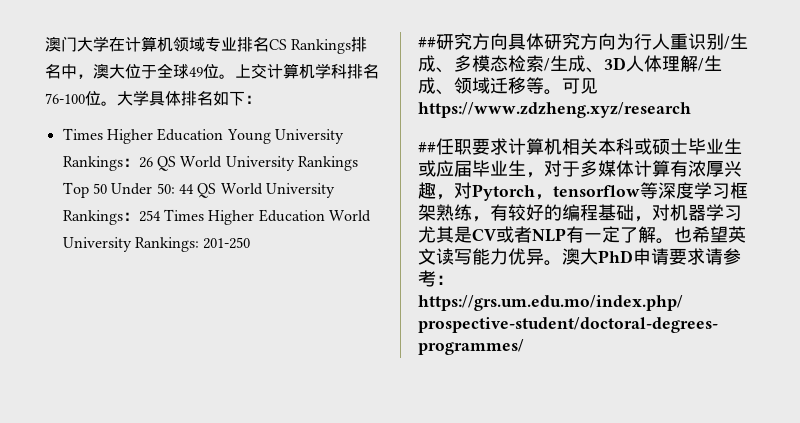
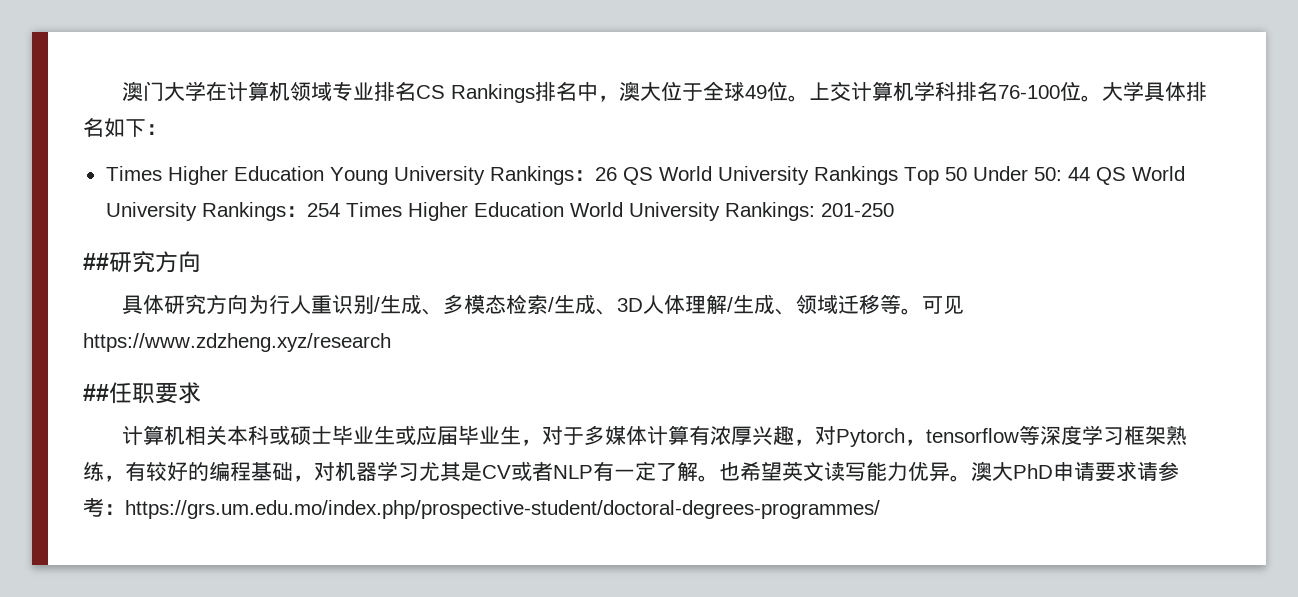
- ##研究方向具体研究方向为行人重识别/生成、多模态检索/生成、3D人体理解/生成、领域迁移等。
+ ##研究方向
+ 具体研究方向为行人重识别/生成、多模态检索/生成、3D人体理解/生成、领域迁移等。
- ##任职要求计算机相关本科或硕士毕业生或应届毕业生，对于多媒体计算有浓厚兴趣，对Pytorch，tensorflow等深度学习框架熟练，有较好的编程基础，对机器学习尤其是CV或者NLP有一定了解。
+ ##任职要求
+ 计算机相关本科或硕士毕业生或应届毕业生，对于多媒体计算有浓厚兴趣，对Pytorch，tensorflow等深度学习框架熟练，有较好的编程基础，对机器学习尤其是CV或者NLP有一定了解。

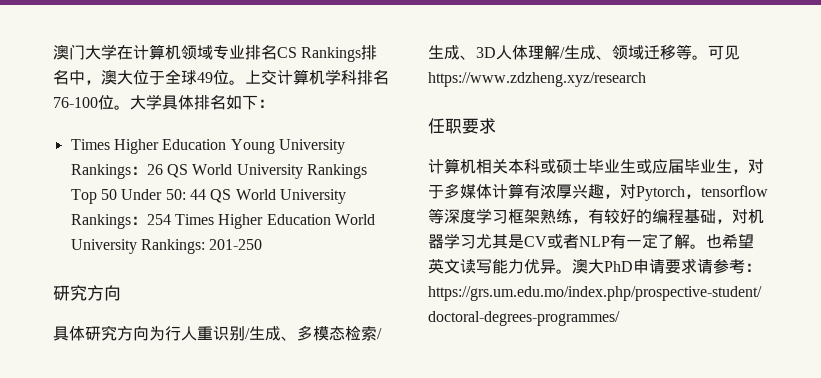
  Times Higher Education Young University Rankings：26 QS World University Rankings Top 50 Under 50: 44 QS World University Rankings：254 Times Higher Education World University Rankings: 201-250
- ##研究方向
+ 研究方向
- ##任职要求
+ 任职要求

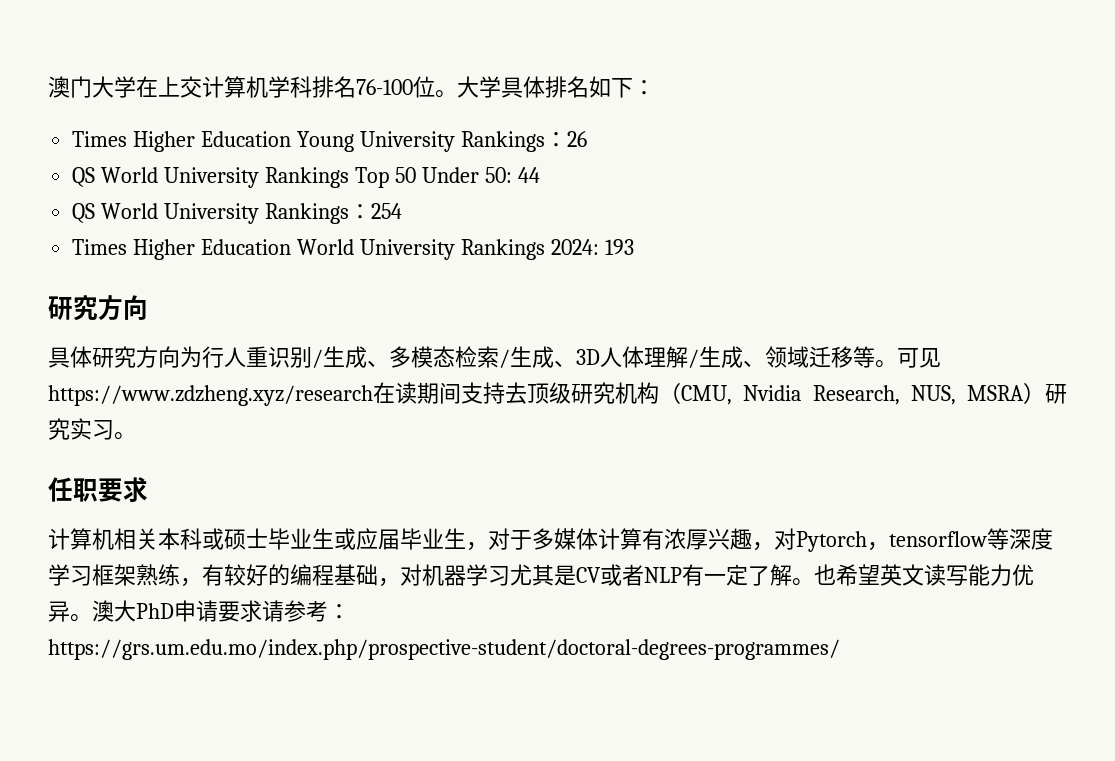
- 澳门大学在计算机领域专业排名CS Rankings排名中，澳大位于全球49位。上交计算机学科排名76-100位。
+ 澳门大学在上交计算机学科排名76-100位。
- Times Higher Education Young University Rankings：26 QS World University Rankings Top 50 Under 50: 44 QS World University Rankings：254 Times Higher Education World University Rankings: 201-250
+ Times Higher Education Young University Rankings：26
+ QS World University Rankings Top 50 Under 50: 44
+ QS World University Rankings：254
+ Times Higher Education World University Rankings 2024: 193
- 可见https://www.zdzheng.xyz/research
+ 可见https://www.zdzheng.xyz/research在读期间支持去顶级研究机构（CMU, Nvidia Research, NUS, MSRA）研究实习。

